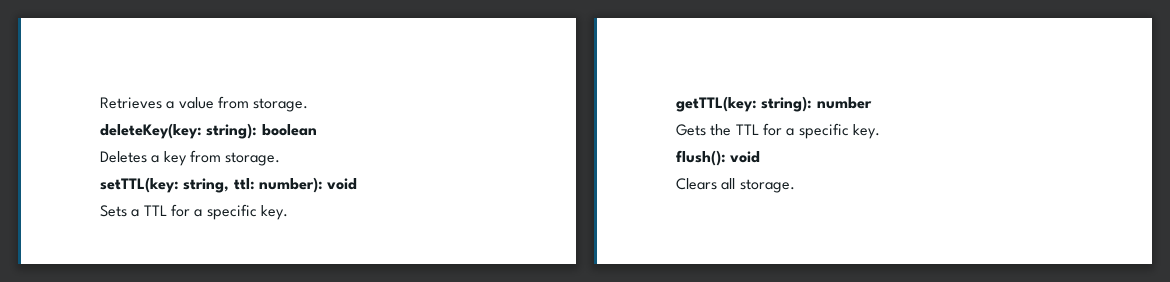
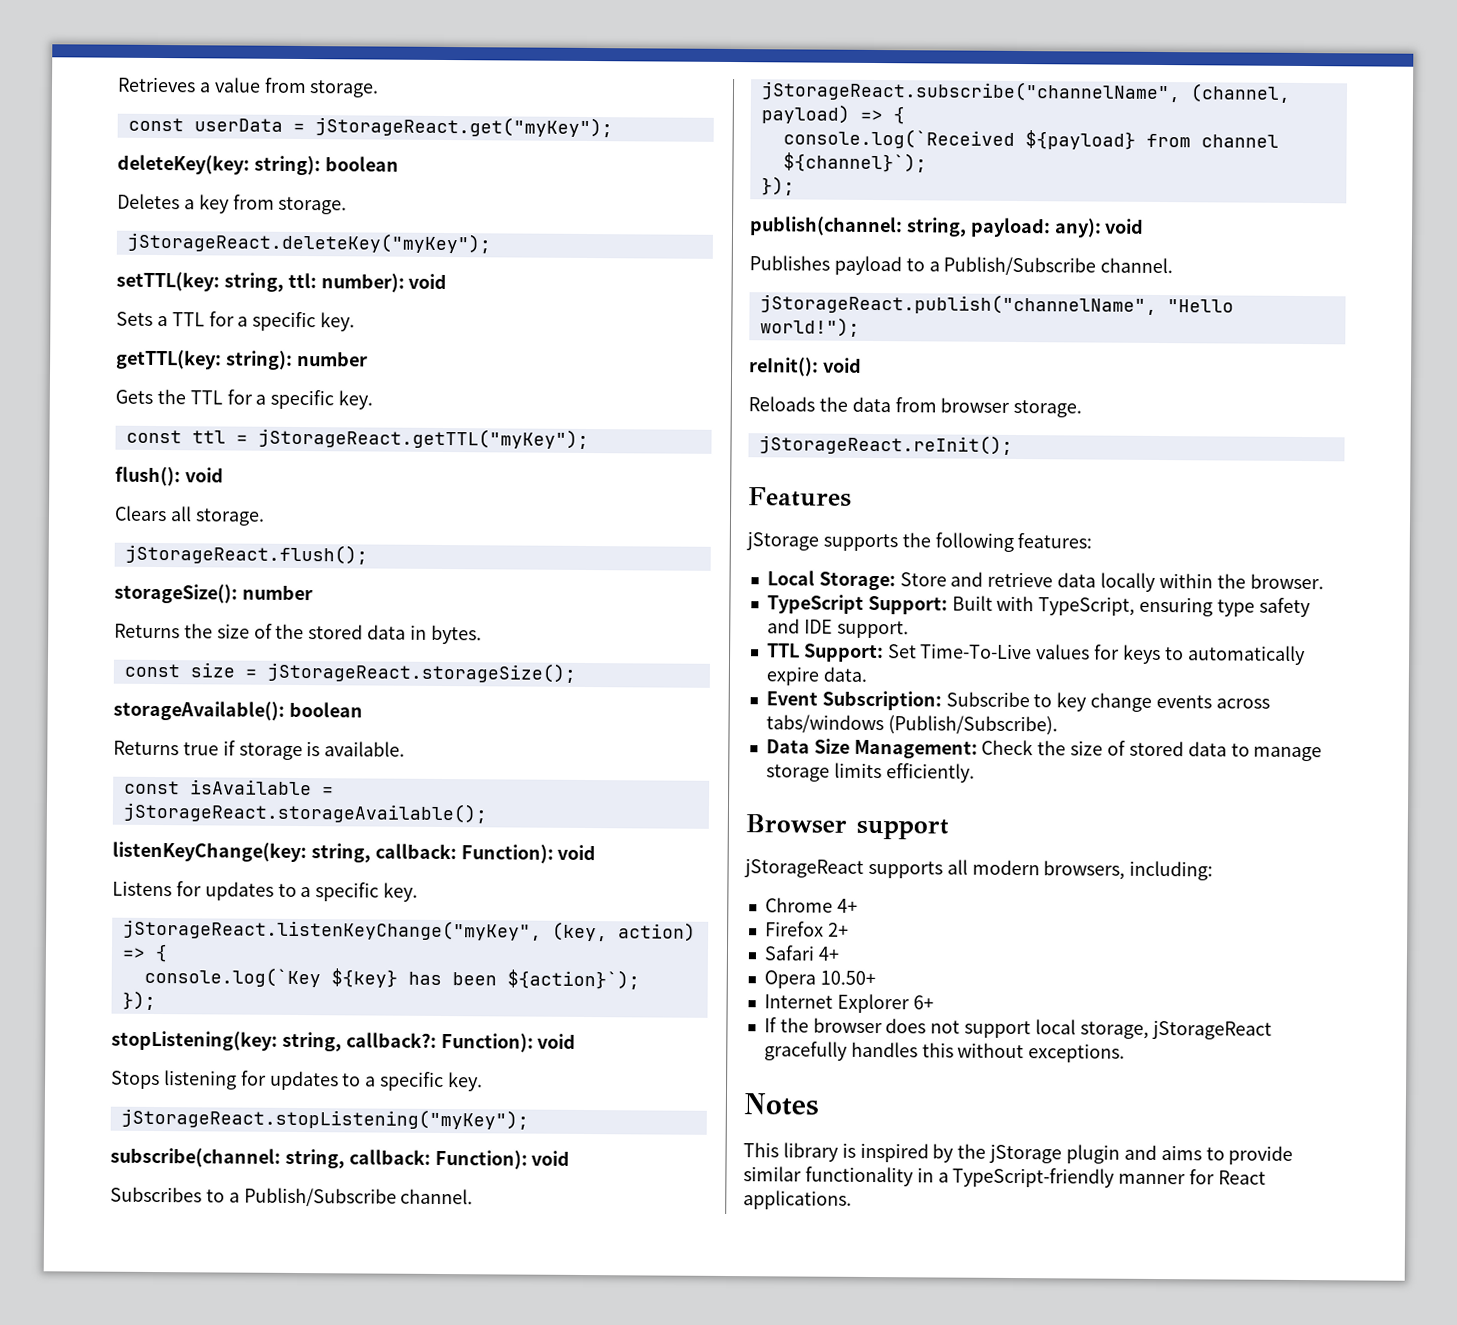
+ const userData = jStorageReact.get("myKey");
+ jStorageReact.deleteKey("myKey");
+ const ttl = jStorageReact.getTTL("myKey");
+ jStorageReact.flush();
+ storageSize(): number
+ Returns the size of the stored data in bytes.
+ const size = jStorageReact.storageSize();
+ storageAvailable(): boolean
+ Returns true if storage is available.
+ const isAvailable = jStorageReact.storageAvailable();
+ listenKeyChange(key: string, callback: Function): void
+ Listens for updates to a specific key.
+ jStorageReact.listenKeyChange("myKey", (key, action) => {
+ console.log(`Key ${key} has been ${action}`);
+ });
+ stopListening(key: string, callback?: Function): void
+ Stops listening for updates to a specific key.
+ jStorageReact.stopListening("myKey");
+ subscribe(channel: string, callback: Function): void
+ Subscribes to a Publish/Subscribe channel.
+ jStorageReact.subscribe("channelName", (channel, payload) => {
+ console.log(`Received ${payload} from channel ${channel}`);
+ });
+ publish(channel: string, payload: any): void
+ Publishes payload to a Publish/Subscribe channel.
+ jStorageReact.publish("channelName", "Hello world!");
+ reInit(): void
+ Reloads the data from browser storage.
+ jStorageReact.reInit();
+ Features
+ jStorage supports the following features:
+ Local Storage: Store and retrieve data locally within the browser.
+ TypeScript Support: Built with TypeScript, ensuring type safety and IDE support.
+ TTL Support: Set Time-To-Live values for keys to automatically expire data.
+ Event Subscription: Subscribe to key change events across tabs/windows (Publish/Subscribe).
+ Data Size Management: Check the size of stored data to manage storage limits efficiently.
+ Browser support
+ jStorageReact supports all modern browsers, including:
+ Chrome 4+
+ Firefox 2+
+ Safari 4+
+ Opera 10.50+
+ Internet Explorer 6+
+ If the browser does not support local storage, jStorageReact gracefully handles this without exceptions.
+ Notes
+ This library is inspired by the jStorage plugin and aims to provide similar functionality in a TypeScript-friendly manner for React applications.

